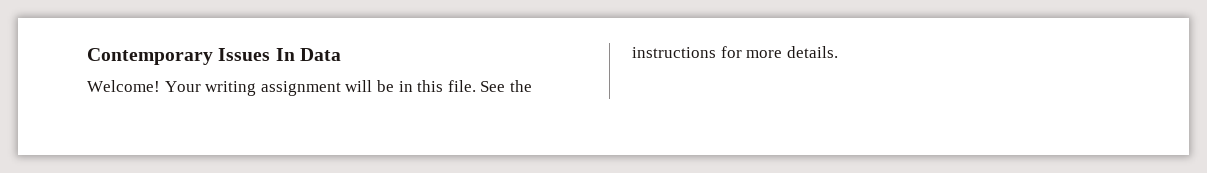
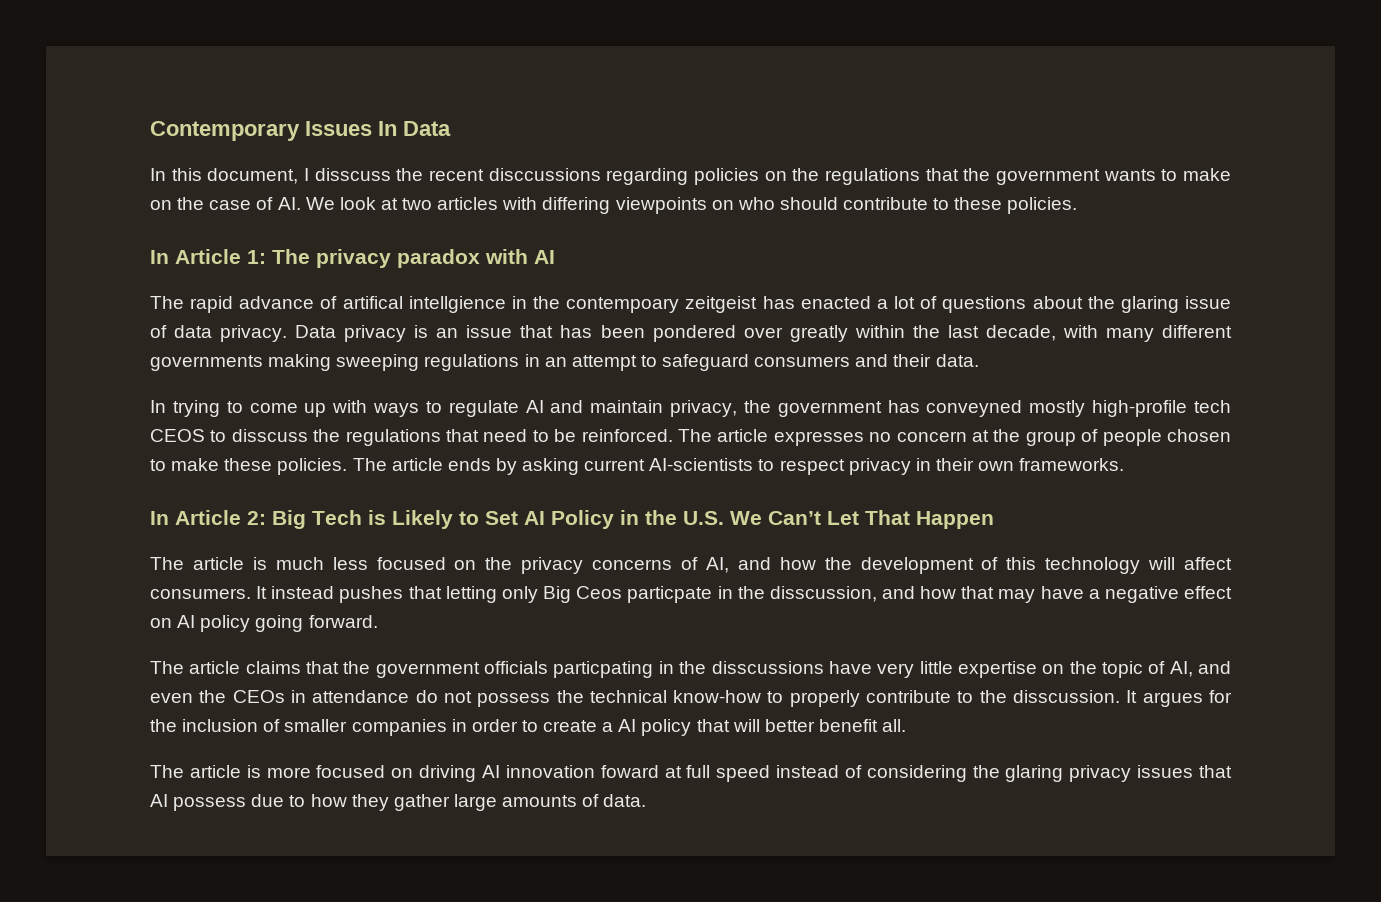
- Welcome! Your writing assignment will be in this file. See the instructions for more details.
+ In this document, I disscuss the recent disccussions regarding policies on the regulations that the government wants to make on the case of AI. We look at two articles with differing viewpoints on who should contribute to these policies.
+ In Article 1: The privacy paradox with AI
+ The rapid advance of artifical intellgience in the contempoary zeitgeist has enacted a lot of questions about the glaring issue of data privacy. Data privacy is an issue that has been pondered over greatly within the last decade, with many different governments making sweeping regulations in an attempt to safeguard consumers and their data.
+ In trying to come up with ways to regulate AI and maintain privacy, the government has conveyned mostly high-profile tech CEOS to disscuss the regulations that need to be reinforced. The article expresses no concern at the group of people chosen to make these policies. The article ends by asking current AI-scientists to respect privacy in their own frameworks.
+ In Article 2: Big Tech is Likely to Set AI Policy in the U.S. We Can’t Let That Happen
+ The article is much less focused on the privacy concerns of AI, and how the development of this technology will affect consumers. It instead pushes that letting only Big Ceos particpate in the disscussion, and how that may have a negative effect on AI policy going forward.
+ The article claims that the government officials particpating in the disscussions have very little expertise on the topic of AI, and even the CEOs in attendance do not possess the technical know-how to properly contribute to the disscussion. It argues for the inclusion of smaller companies in order to create a AI policy that will better benefit all.
+ The article is more focused on driving AI innovation foward at full speed instead of considering the glaring privacy issues that AI possess due to how they gather large amounts of data.

